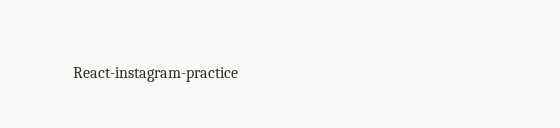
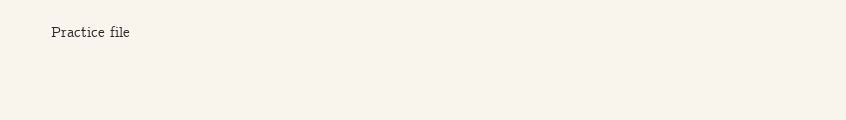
- React-instagram-practice
+ Practice file

